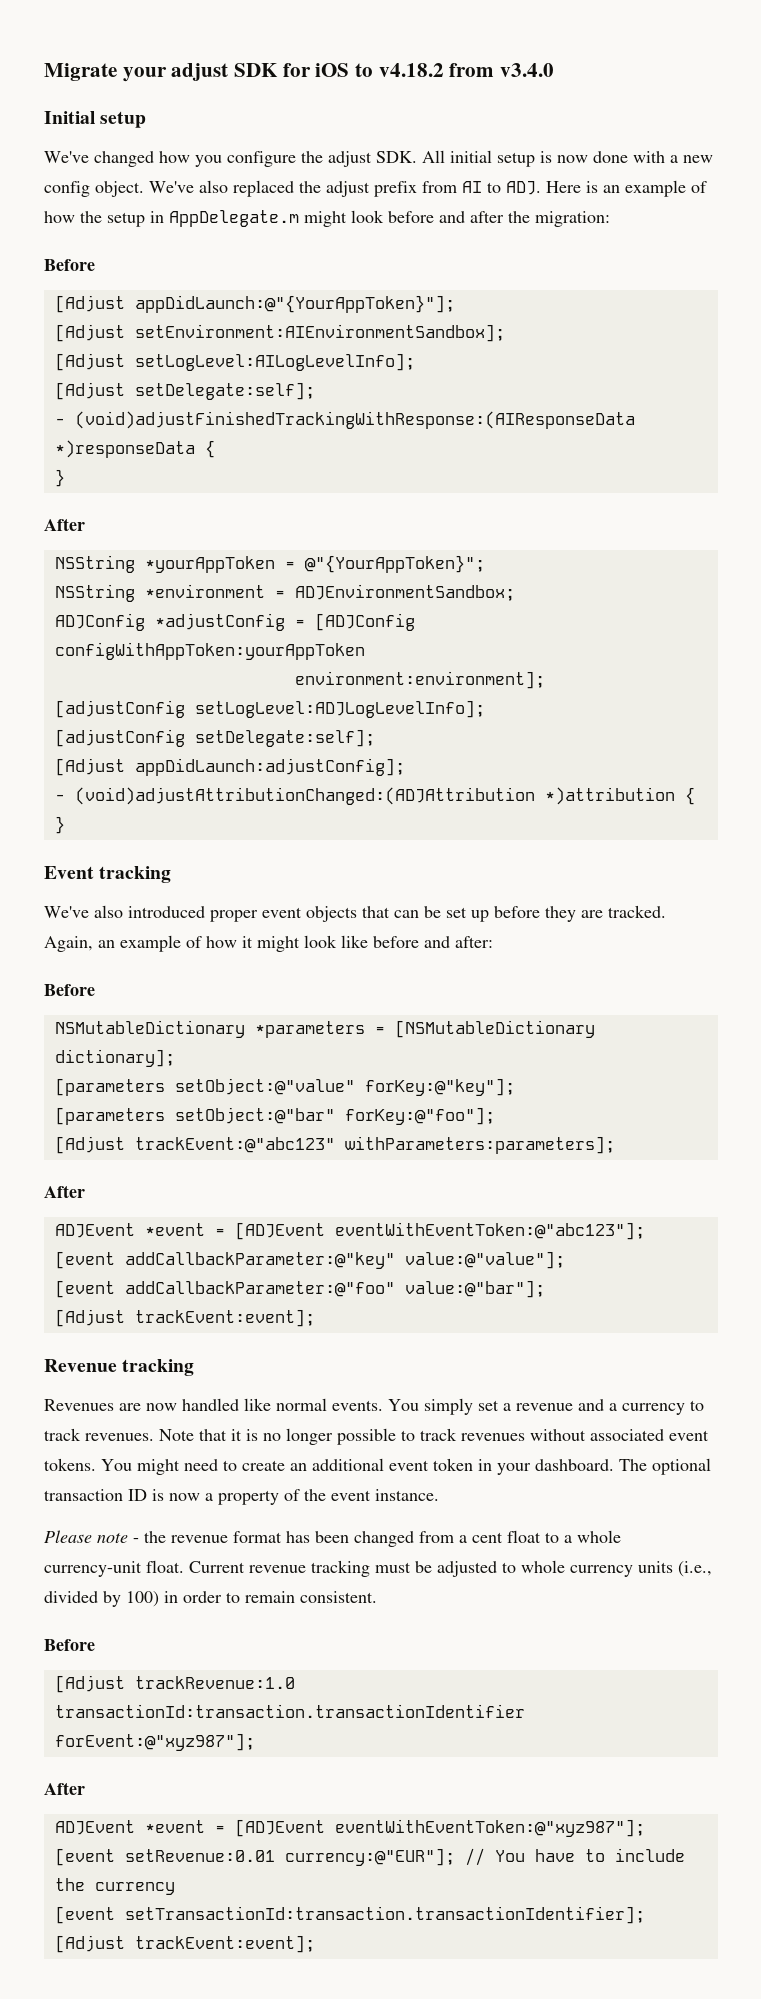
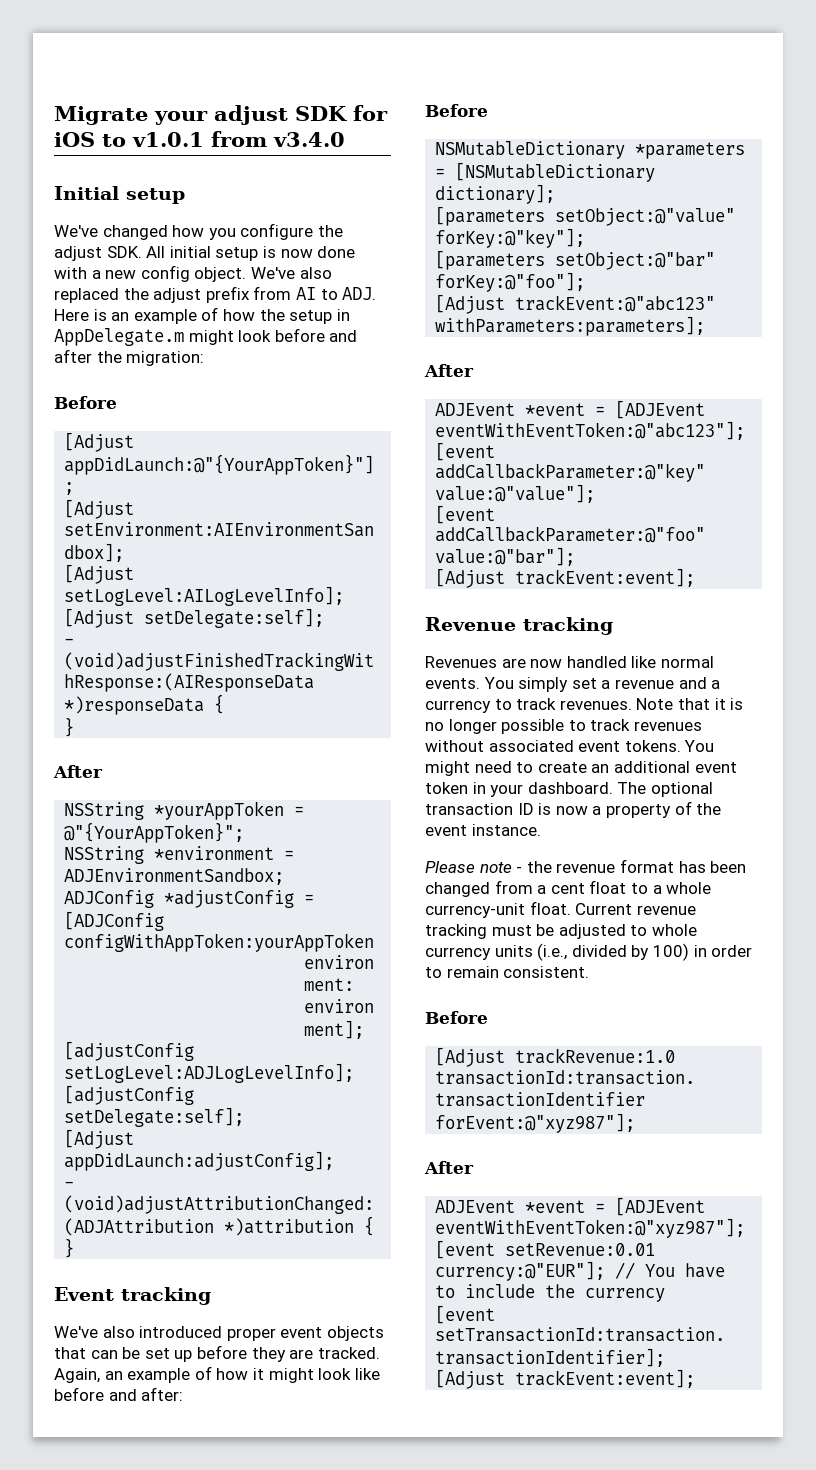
- Migrate your adjust SDK for iOS to v4.18.2 from v3.4.0
+ Migrate your adjust SDK for iOS to v1.0.1 from v3.4.0

